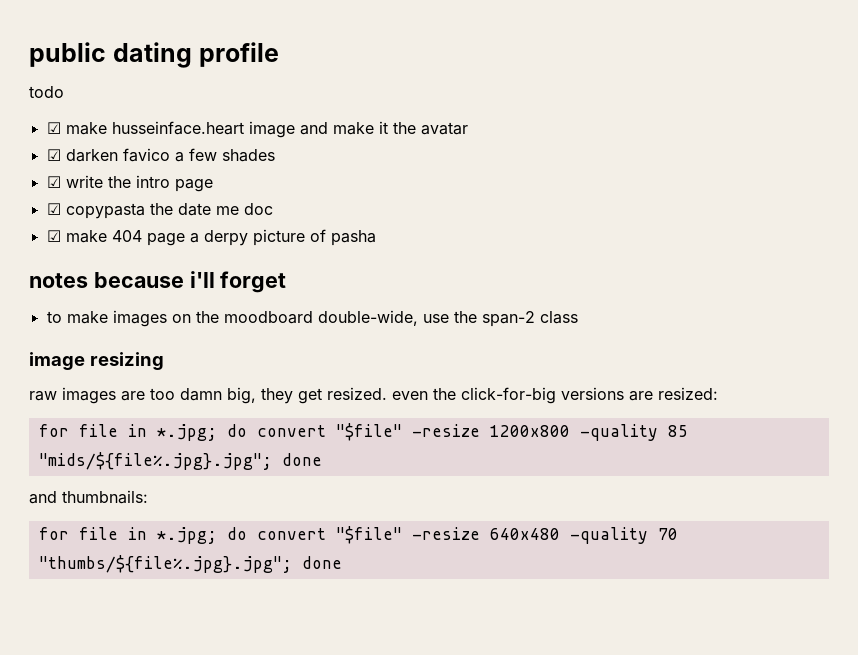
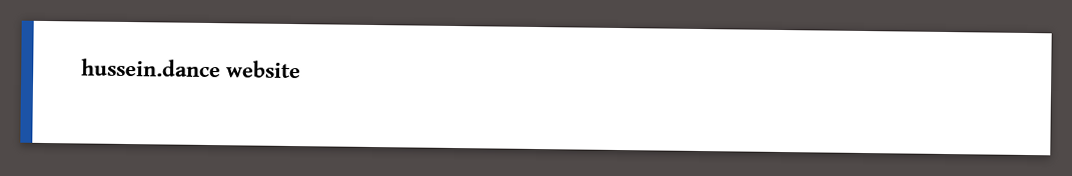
- public dating profile
- todo
- ☑ make husseinface.heart image and make it the avatar
- ☑ darken favico a few shades
- ☑ write the intro page
- ☑ copypasta the date me doc
- ☑ make 404 page a derpy picture of pasha
- notes because i'll forget
- to make images on the moodboard double-wide, use the span-2 class
- image resizing
- raw images are too damn big, they get resized. even the click-for-big versions are resized:
- for file in *.jpg; do convert "$file" -resize 1200x800 -quality 85 "mids/${file%.jpg}.jpg"; done
- and thumbnails:
- for file in *.jpg; do convert "$file" -resize 640x480 -quality 70 "thumbs/${file%.jpg}.jpg"; done
+ hussein.dance website

